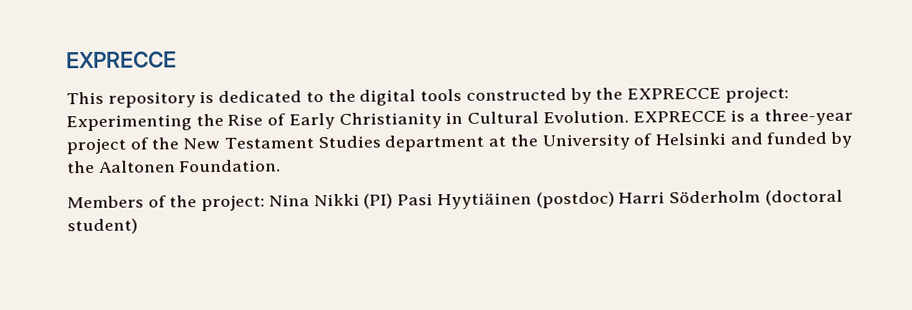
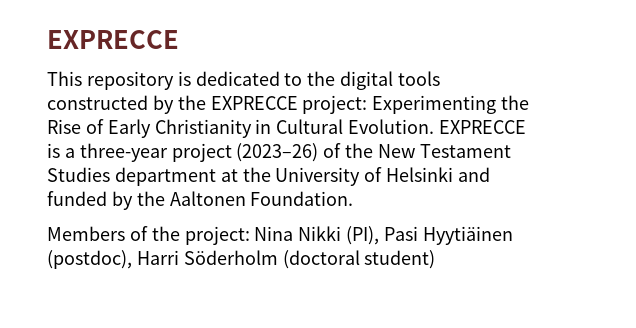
- EXPRECCE is a three-year project of the New Testament Studies department at the University of Helsinki and funded by the Aaltonen Foundation.
+ EXPRECCE is a three-year project (2023–26) of the New Testament Studies department at the University of Helsinki and funded by the Aaltonen Foundation.
- Members of the project: Nina Nikki (PI) Pasi Hyytiäinen (postdoc) Harri Söderholm (doctoral student)
+ Members of the project: Nina Nikki (PI), Pasi Hyytiäinen (postdoc), Harri Söderholm (doctoral student)

